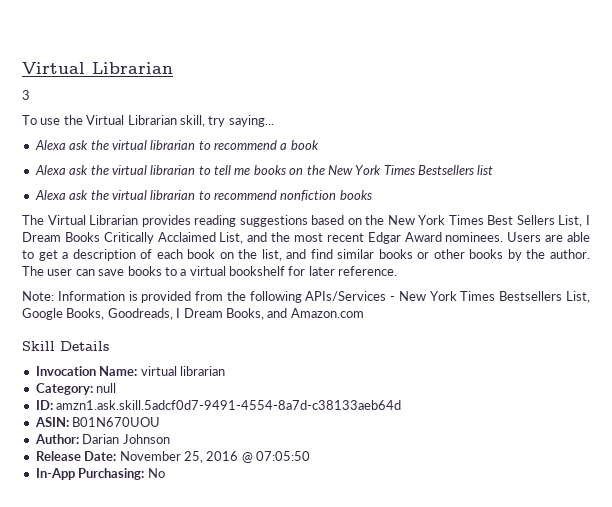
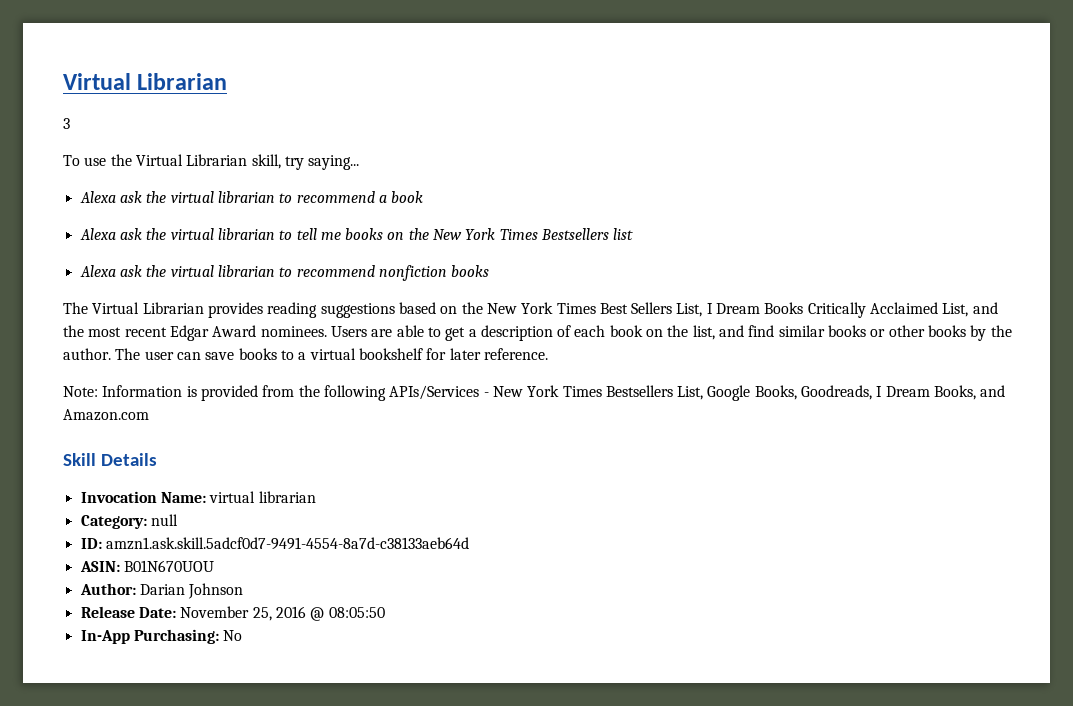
- Release Date: November 25, 2016 @ 07:05:50
+ Release Date: November 25, 2016 @ 08:05:50

